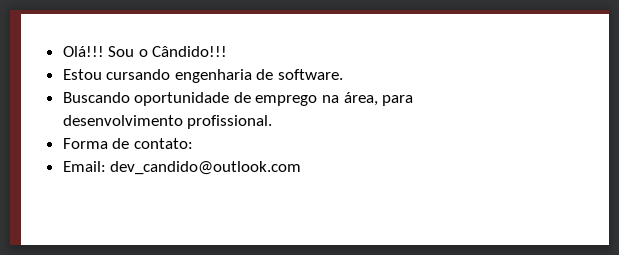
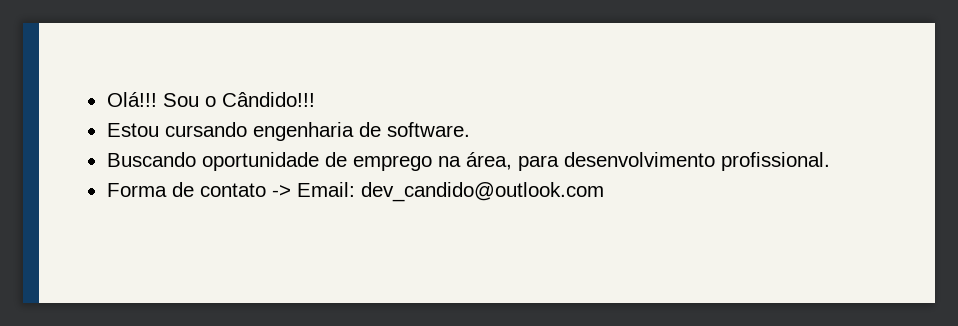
- Forma de contato:
- Email: dev_candido@outlook.com
+ Forma de contato -> Email: dev_candido@outlook.com

